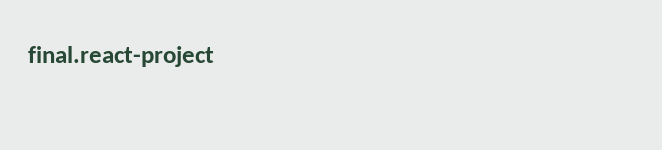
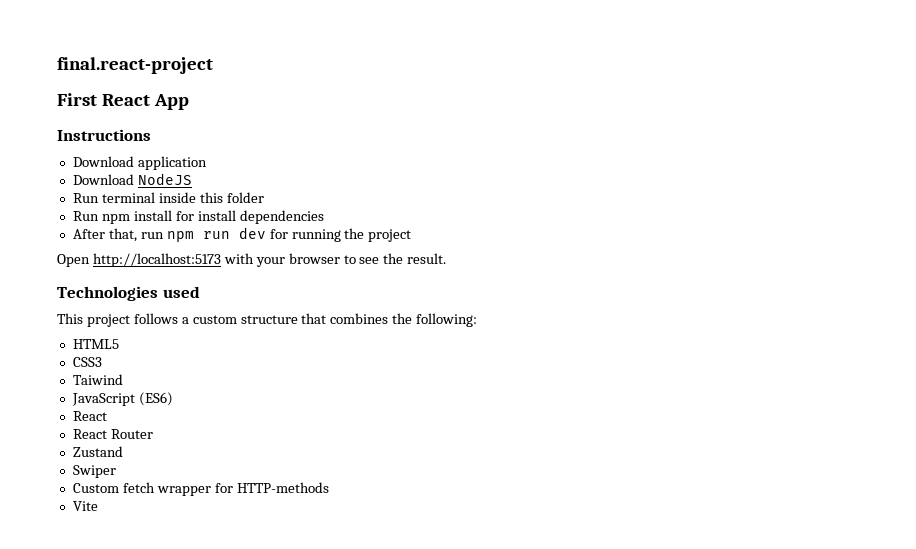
+ First React App
+ Instructions
+ Download application
+ Download NodeJS
+ Run terminal inside this folder
+ Run npm install for install dependencies
+ After that, run npm run dev for running the project
+ Open http://localhost:5173 with your browser to see the result.
+ Technologies used
+ This project follows a custom structure that combines the following:
+ HTML5
+ CSS3
+ Taiwind
+ JavaScript (ES6)
+ React
+ React Router
+ Zustand
+ Swiper
+ Custom fetch wrapper for HTTP-methods
+ Vite

